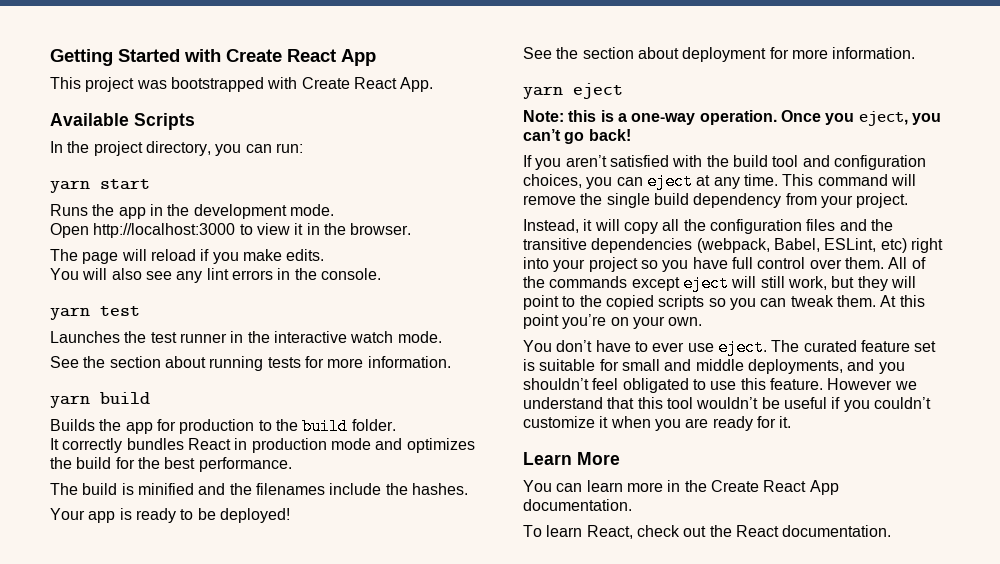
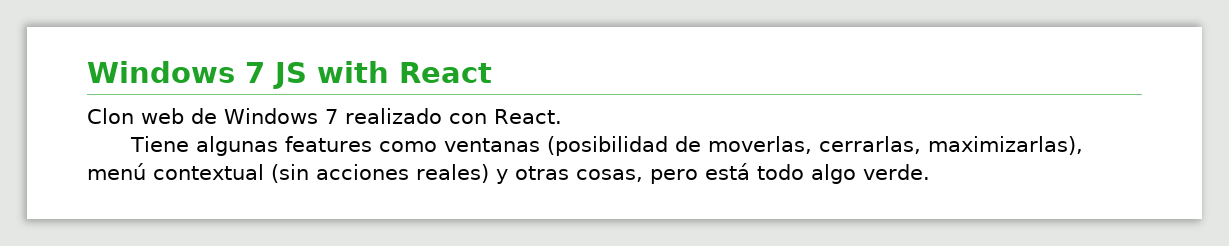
- Getting Started with Create React App
- This project was bootstrapped with Create React App.
- Available Scripts
- In the project directory, you can run:
- yarn start
- Runs the app in the development mode.
- Open http://localhost:3000 to view it in the browser.
- The page will reload if you make edits.
- You will also see any lint errors in the console.
- yarn test
- Launches the test runner in the interactive watch mode.
- See the section about running tests for more information.
- yarn build
- Builds the app for production to the build folder.
- It correctly bundles React in production mode and optimizes the build for the best performance.
- The build is minified and the filenames include the hashes.
- Your app is ready to be deployed!
- See the section about deployment for more information.
- yarn eject
- Note: this is a one-way operation. Once you eject, you can’t go back!
- If you aren’t satisfied with the build tool and configuration choices, you can eject at any time. This command will remove the single build dependency from your project.
- Instead, it will copy all the configuration files and the transitive dependencies (webpack, Babel, ESLint, etc) right into your project so you have full control over them. All of the commands except eject will still work, but they will point to the copied scripts so you can tweak them. At this point you’re on your own.
- You don’t have to ever use eject. The curated feature set is suitable for small and middle deployments, and you shouldn’t feel obligated to use this feature. However we understand that this tool wouldn’t be useful if you couldn’t customize it when you are ready for it.
- Learn More
- You can learn more in the Create React App documentation.
- To learn React, check out the React documentation.
+ Windows 7 JS with React
+ Clon web de Windows 7 realizado con React.
+ Tiene algunas features como ventanas (posibilidad de moverlas, cerrarlas, maximizarlas), menú contextual (sin acciones reales) y otras cosas, pero está todo algo verde.

